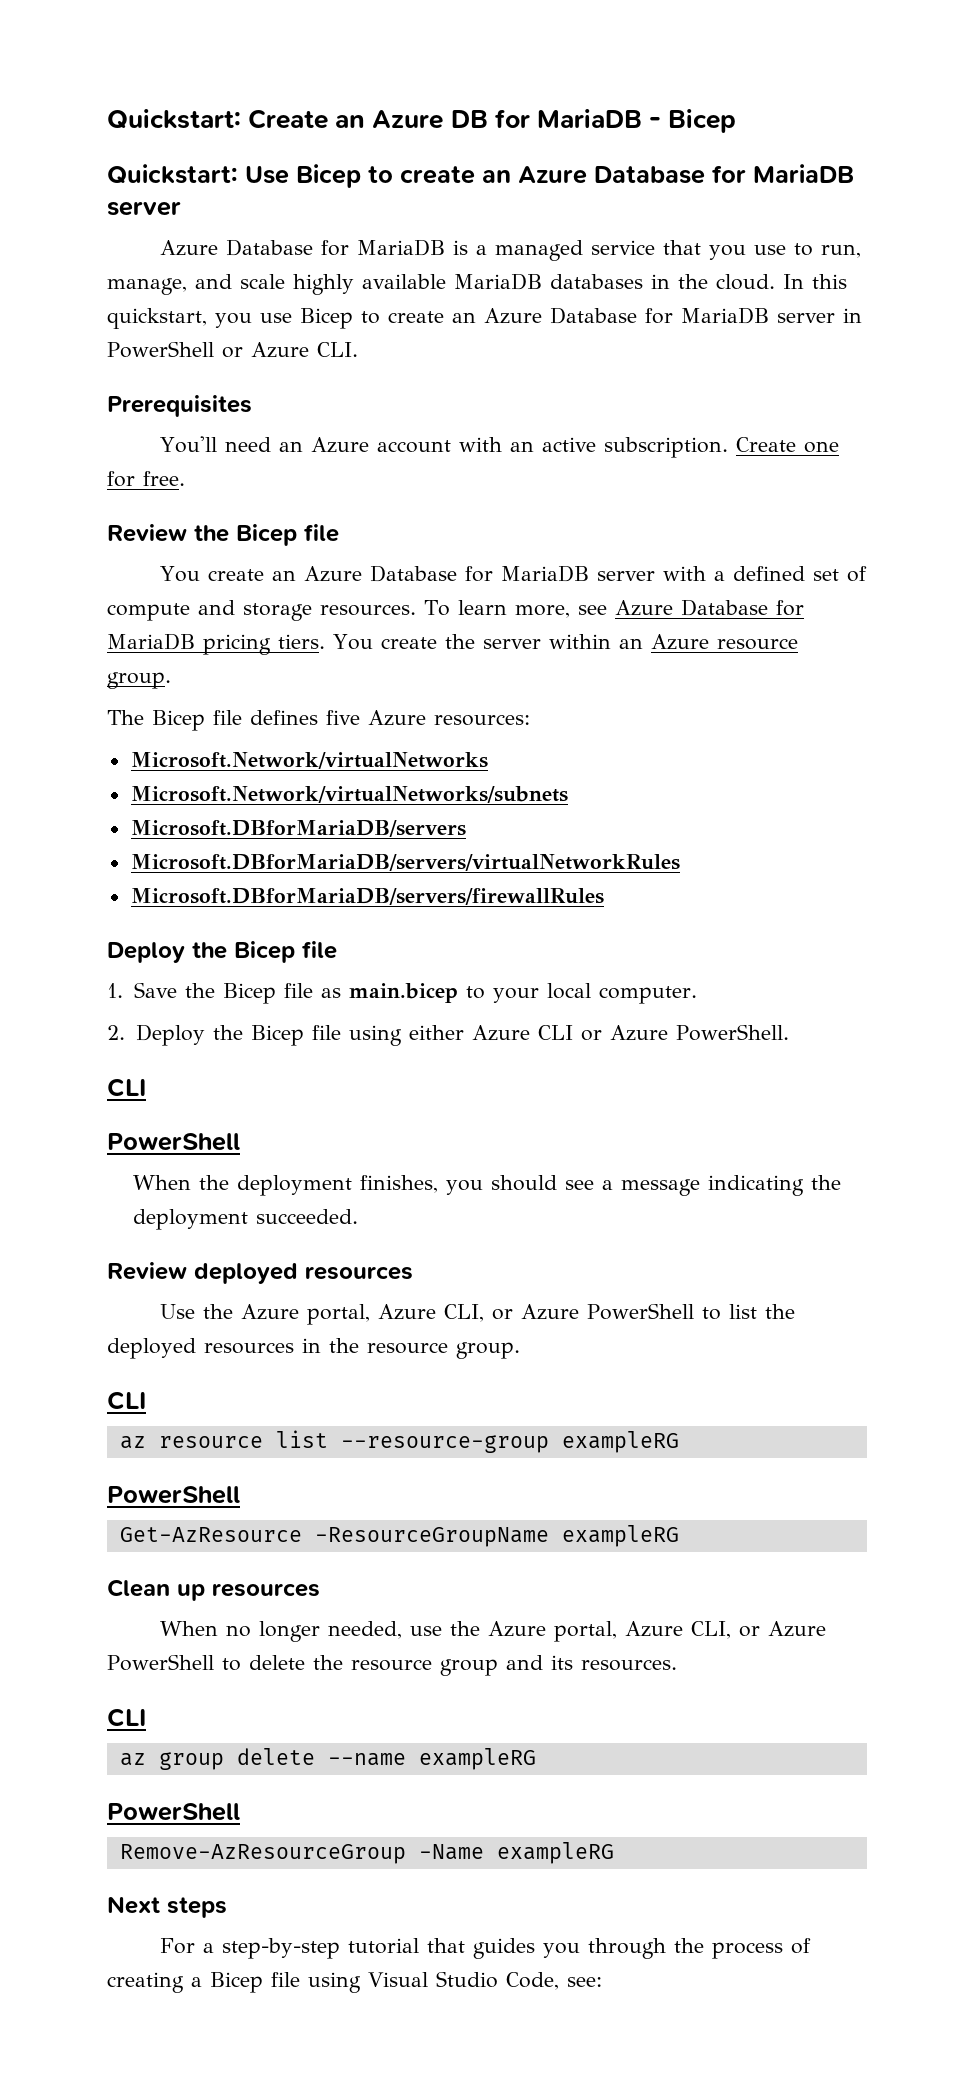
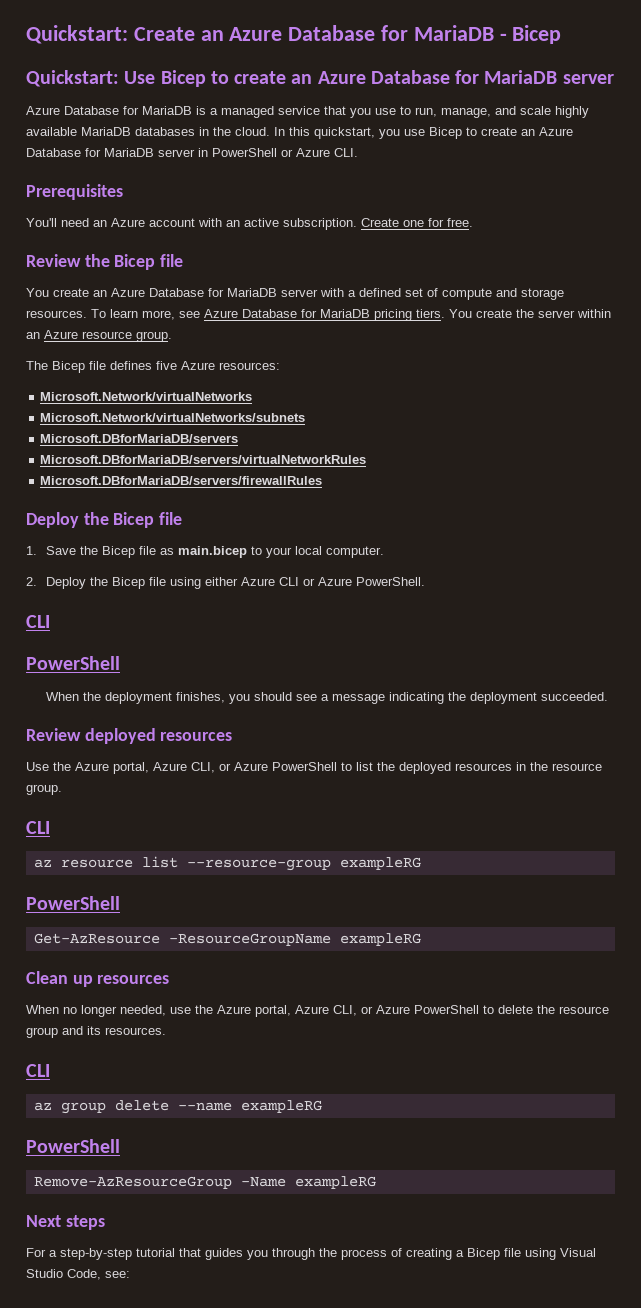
- Quickstart: Create an Azure DB for MariaDB - Bicep
+ Quickstart: Create an Azure Database for MariaDB - Bicep

